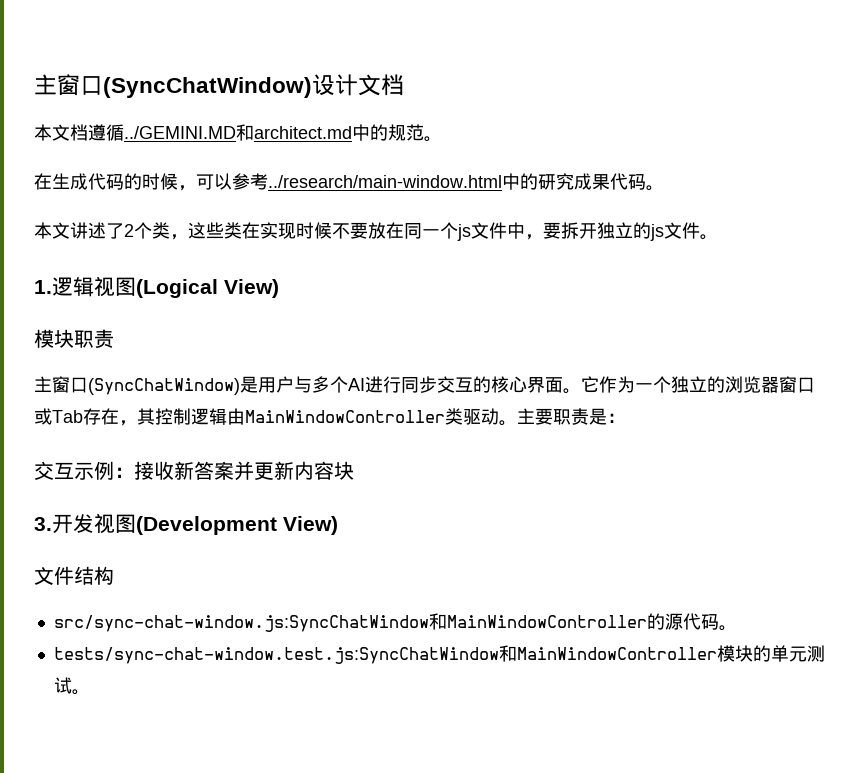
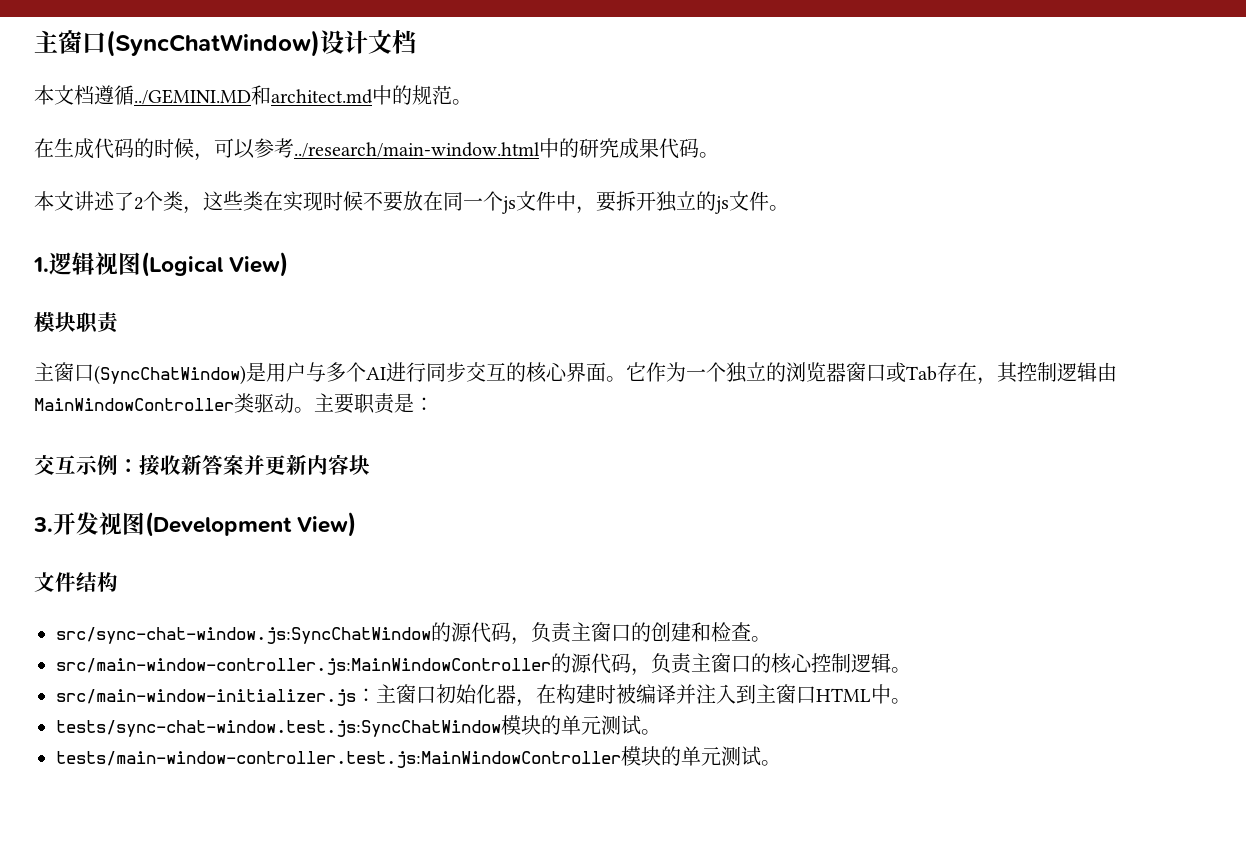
- src/sync-chat-window.js:SyncChatWindow和MainWindowController的源代码。
+ src/sync-chat-window.js:SyncChatWindow的源代码，负责主窗口的创建和检查。
+ src/main-window-controller.js:MainWindowController的源代码，负责主窗口的核心控制逻辑。
+ src/main-window-initializer.js：主窗口初始化器，在构建时被编译并注入到主窗口HTML中。
- tests/sync-chat-window.test.js:SyncChatWindow和MainWindowController模块的单元测试。
+ tests/sync-chat-window.test.js:SyncChatWindow模块的单元测试。
+ tests/main-window-controller.test.js:MainWindowController模块的单元测试。

